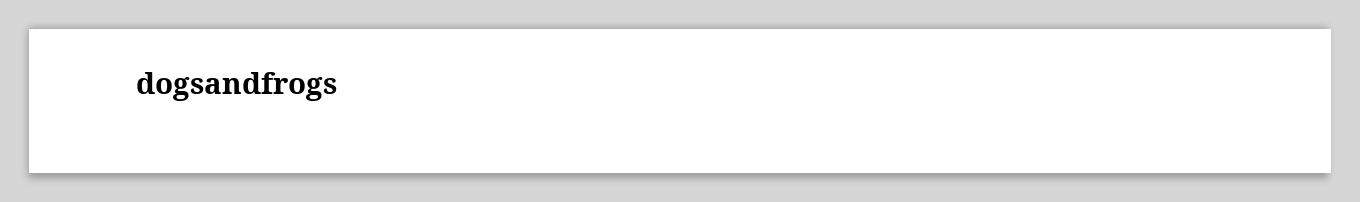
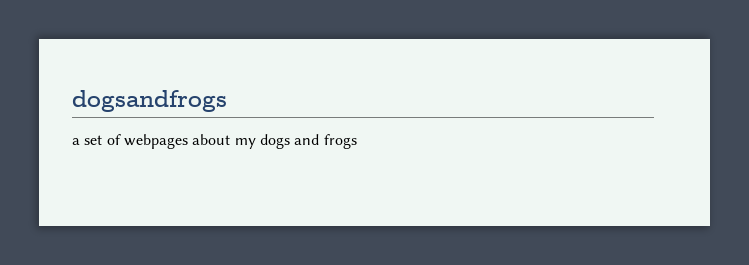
+ a set of webpages about my dogs and frogs

